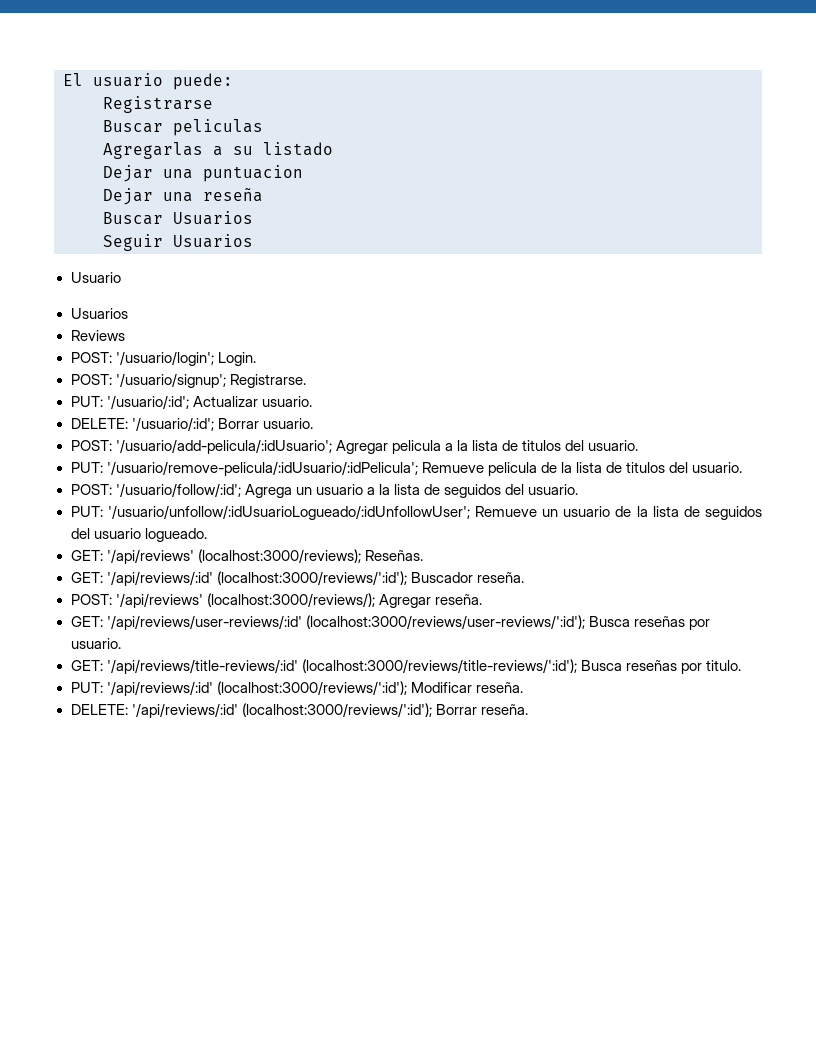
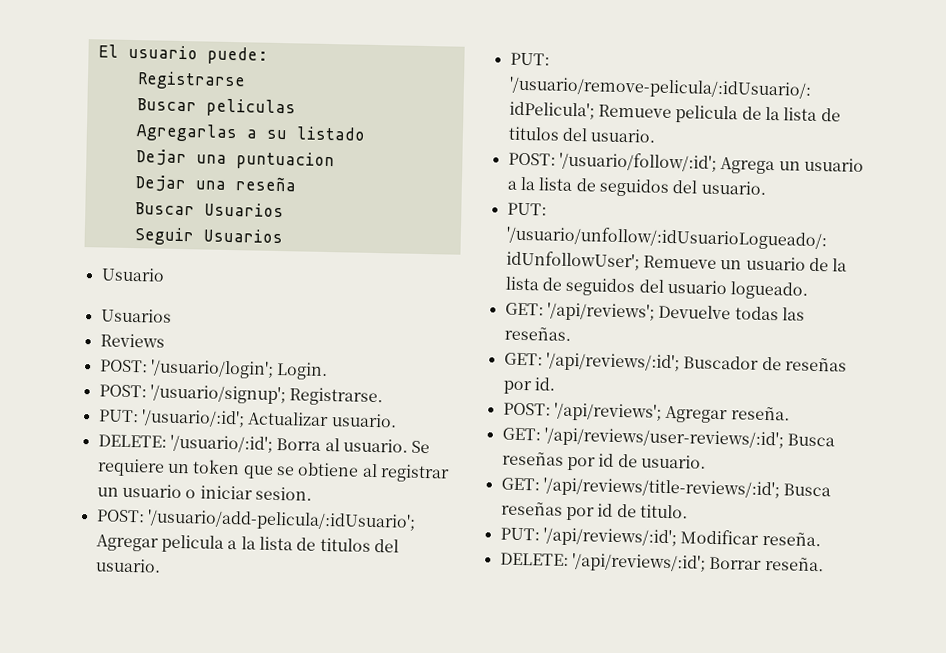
- DELETE: '/usuario/:id'; Borrar usuario.
+ DELETE: '/usuario/:id'; Borra al usuario. Se requiere un token que se obtiene al registrar un usuario o iniciar sesion.
- GET: '/api/reviews' (localhost:3000/reviews); Reseñas.
- GET: '/api/reviews/:id' (localhost:3000/reviews/':id'); Buscador reseña.
- POST: '/api/reviews' (localhost:3000/reviews/); Agregar reseña.
+ GET: '/api/reviews'; Devuelve todas las reseñas.
+ GET: '/api/reviews/:id'; Buscador de reseñas por id.
+ POST: '/api/reviews'; Agregar reseña.
- GET: '/api/reviews/user-reviews/:id' (localhost:3000/reviews/user-reviews/':id'); Busca reseñas por usuario.
+ GET: '/api/reviews/user-reviews/:id'; Busca reseñas por id de usuario.
- GET: '/api/reviews/title-reviews/:id' (localhost:3000/reviews/title-reviews/':id'); Busca reseñas por titulo.
+ GET: '/api/reviews/title-reviews/:id'; Busca reseñas por id de titulo.
- PUT: '/api/reviews/:id' (localhost:3000/reviews/':id'); Modificar reseña.
+ PUT: '/api/reviews/:id'; Modificar reseña.
- DELETE: '/api/reviews/:id' (localhost:3000/reviews/':id'); Borrar reseña.
+ DELETE: '/api/reviews/:id'; Borrar reseña.

